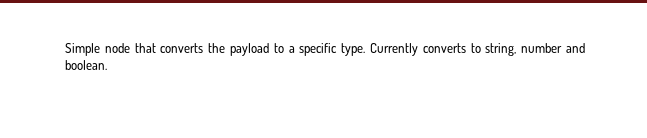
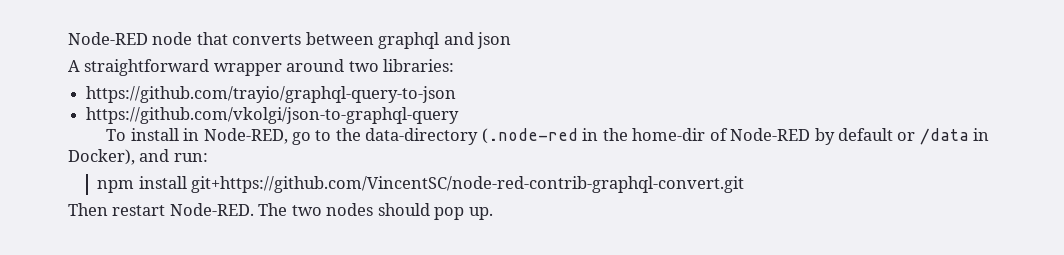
- Simple node that converts the payload to a specific type. Currently converts to string, number and boolean.
+ Node-RED node that converts between graphql and json
+ A straightforward wrapper around two libraries:
+ https://github.com/trayio/graphql-query-to-json
+ https://github.com/vkolgi/json-to-graphql-query
+ To install in Node-RED, go to the data-directory (.node-red in the home-dir of Node-RED by default or /data in Docker), and run:
+ npm install git+https://github.com/VincentSC/node-red-contrib-graphql-convert.git
+ Then restart Node-RED. The two nodes should pop up.

